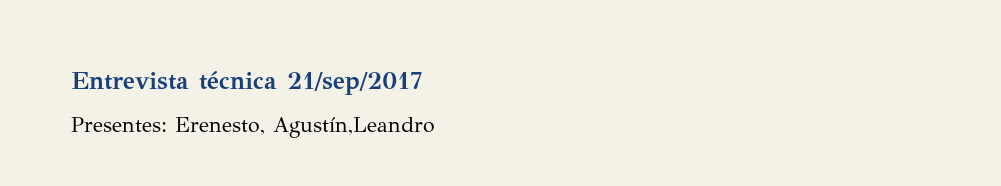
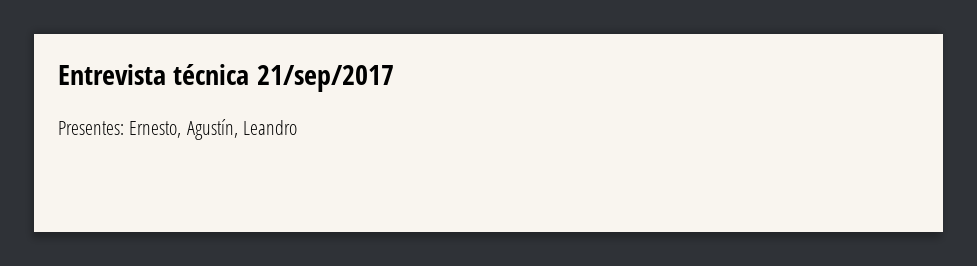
- Presentes: Erenesto, Agustín,Leandro
+ Presentes: Ernesto, Agustín, Leandro

